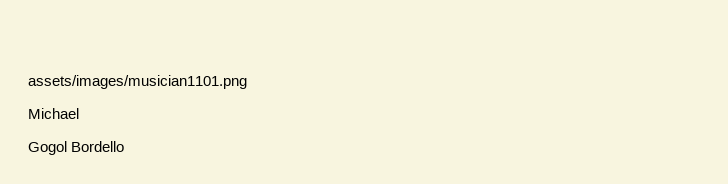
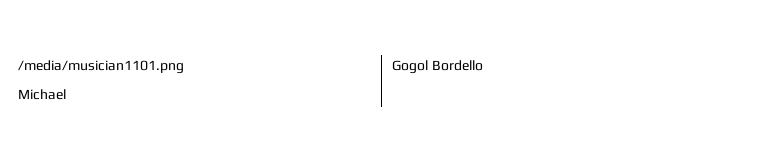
- assets/images/musician1101.png
+ /media/musician1101.png

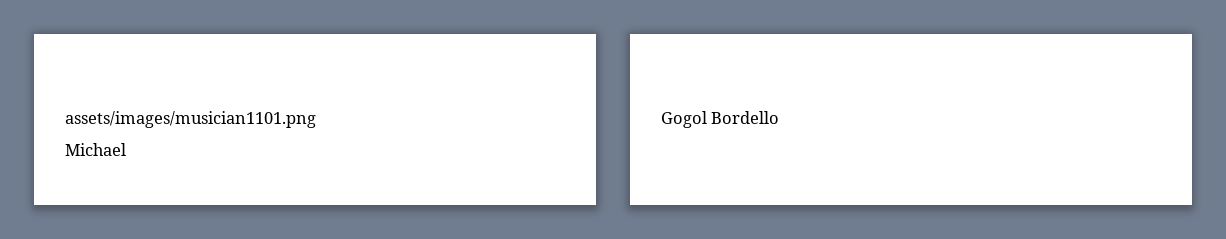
- /media/musician1101.png
+ assets/images/musician1101.png

